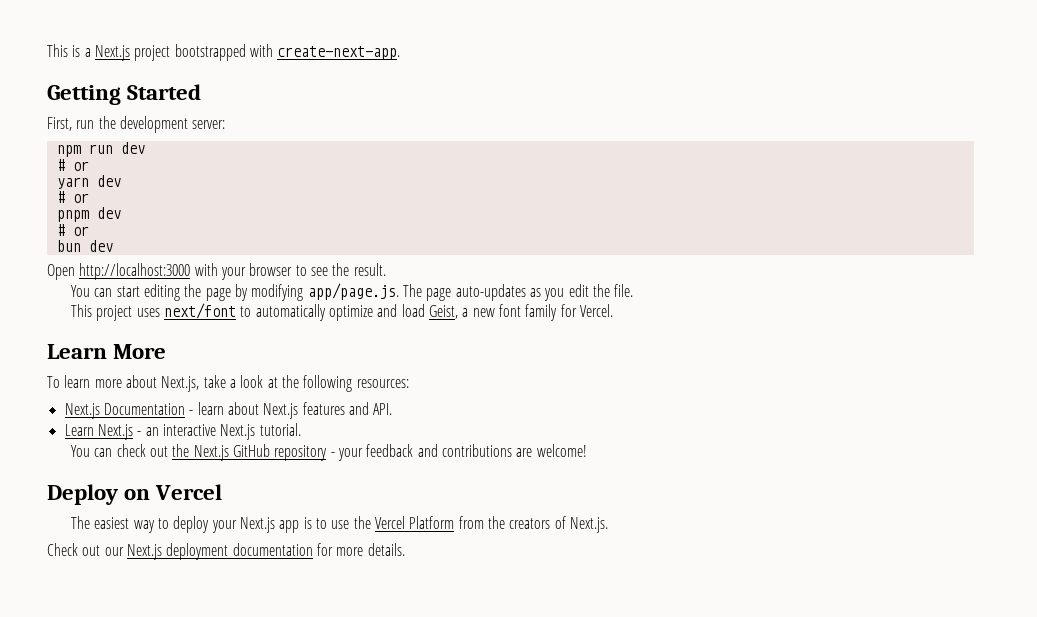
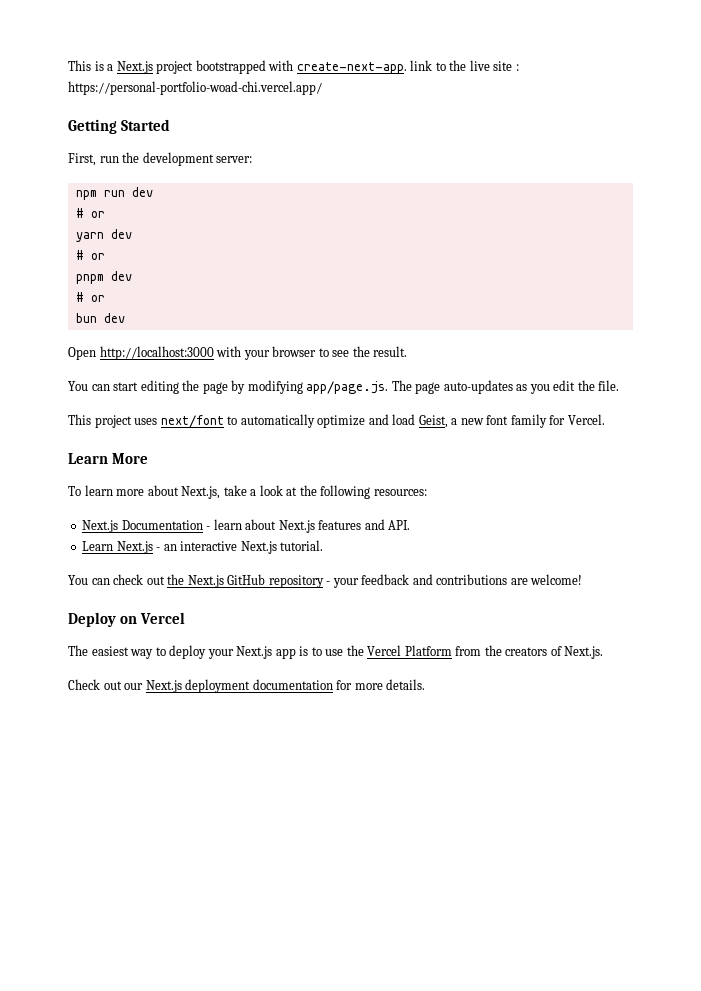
- This is a Next.js project bootstrapped with create-next-app.
+ This is a Next.js project bootstrapped with create-next-app. link to the live site : https://personal-portfolio-woad-chi.vercel.app/

